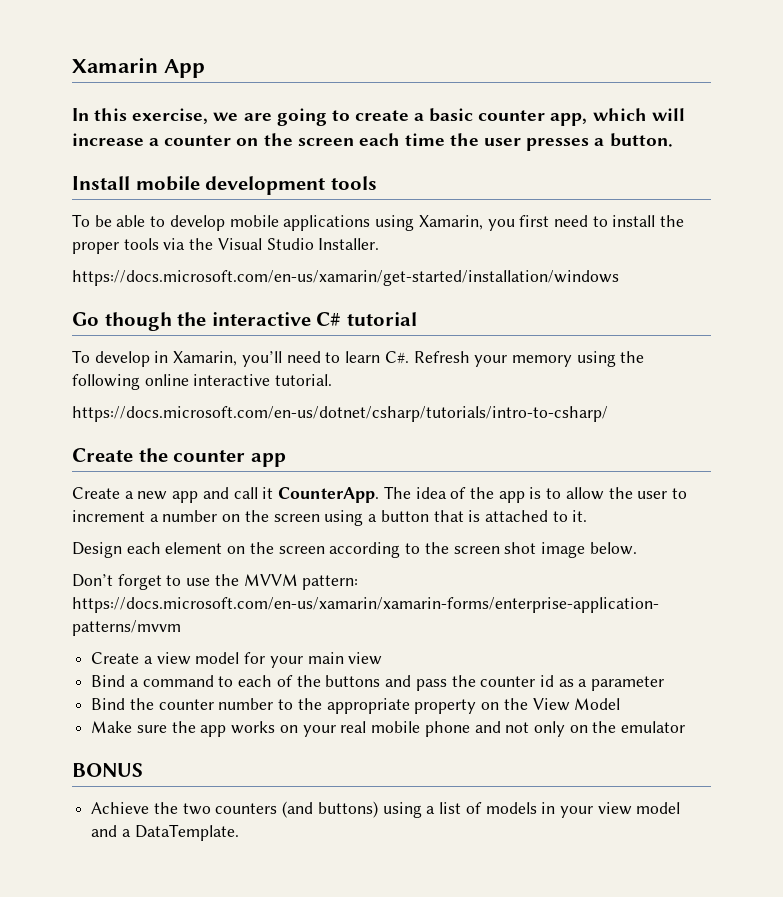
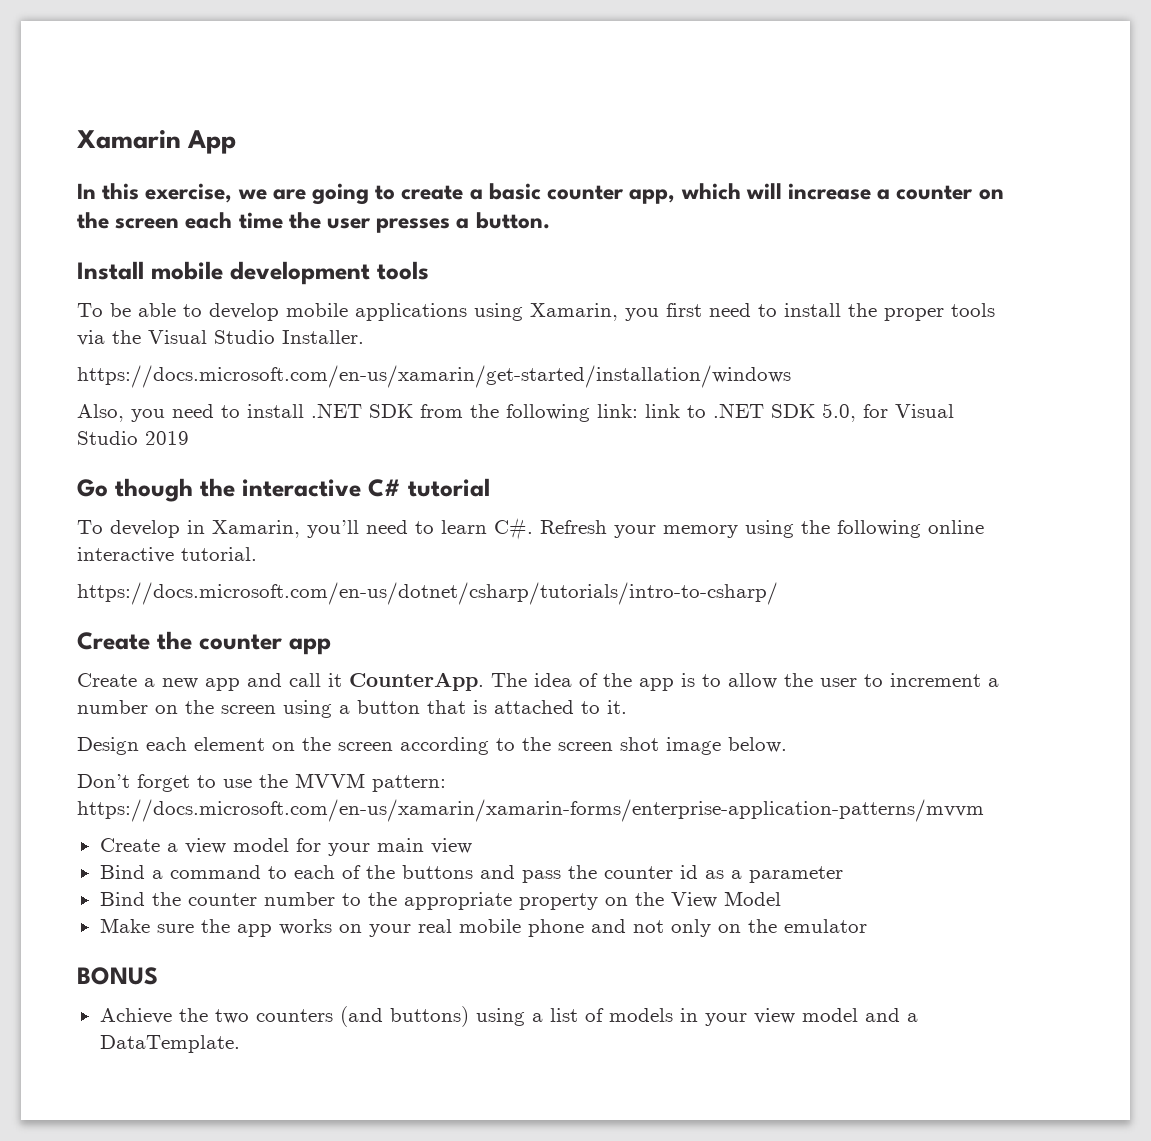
+ Also, you need to install .NET SDK from the following link: link to .NET SDK 5.0, for Visual Studio 2019

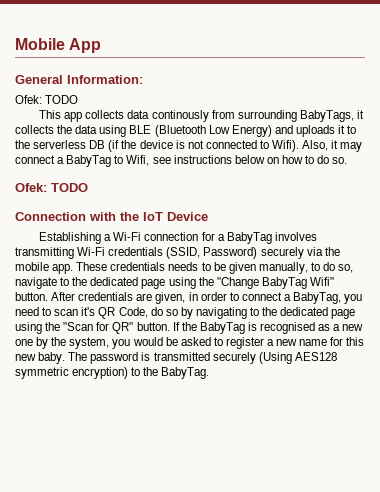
- Xamarin App
+ Mobile App
- In this exercise, we are going to create a basic counter app, which will increase a counter on the screen each time the user presses a button.
- Install mobile development tools
- To be able to develop mobile applications using Xamarin, you first need to install the proper tools via the Visual Studio Installer.
- https://docs.microsoft.com/en-us/xamarin/get-started/installation/windows
- Also, you need to install .NET SDK from the following link: link to .NET SDK 5.0, for Visual Studio 2019
- Go though the interactive C# tutorial
- To develop in Xamarin, you’ll need to learn C#. Refresh your memory using the following online interactive tutorial.
- https://docs.microsoft.com/en-us/dotnet/csharp/tutorials/intro-to-csharp/
- Create the counter app
- Create a new app and call it CounterApp. The idea of the app is to allow the user to increment a number on the screen using a button that is attached to it.
- Design each element on the screen according to the screen shot image below.
- Don’t forget to use the MVVM pattern: https://docs.microsoft.com/en-us/xamarin/xamarin-forms/enterprise-application-patterns/mvvm
- Create a view model for your main view
- Bind a command to each of the buttons and pass the counter id as a parameter
- Bind the counter number to the appropriate property on the View Model
- Make sure the app works on your real mobile phone and not only on the emulator
- BONUS
- Achieve the two counters (and buttons) using a list of models in your view model and a DataTemplate.
+ General Information:
+ Ofek: TODO
+ This app collects data continously from surrounding BabyTags, it collects the data using BLE (Bluetooth Low Energy) and uploads it to the serverless DB (if the device is not connected to Wifi). Also, it may connect a BabyTag to Wifi, see instructions below on how to do so.
+ Ofek: TODO
+ Connection with the IoT Device
+ Establishing a Wi-Fi connection for a BabyTag involves transmitting Wi-Fi credentials (SSID, Password) securely via the mobile app. These credentials needs to be given manually, to do so, navigate to the dedicated page using the "Change BabyTag Wifi" button. After credentials are given, in order to connect a BabyTag, you need to scan it's QR Code, do so by navigating to the dedicated page using the "Scan for QR" button. If the BabyTag is recognised as a new one by the system, you would be asked to register a new name for this new baby. The password is transmitted securely (Using AES128 symmetric encryption) to the BabyTag.

